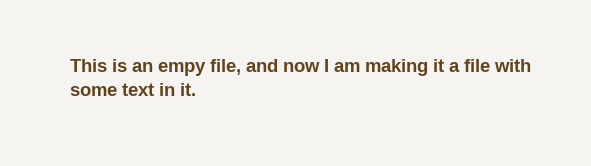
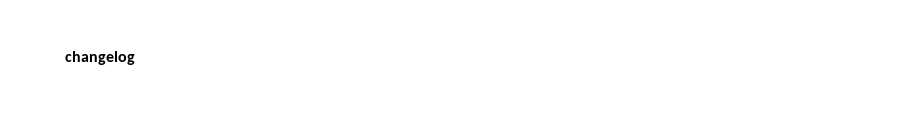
- This is an empy file, and now I am making it a file with some text in it.
+ changelog

